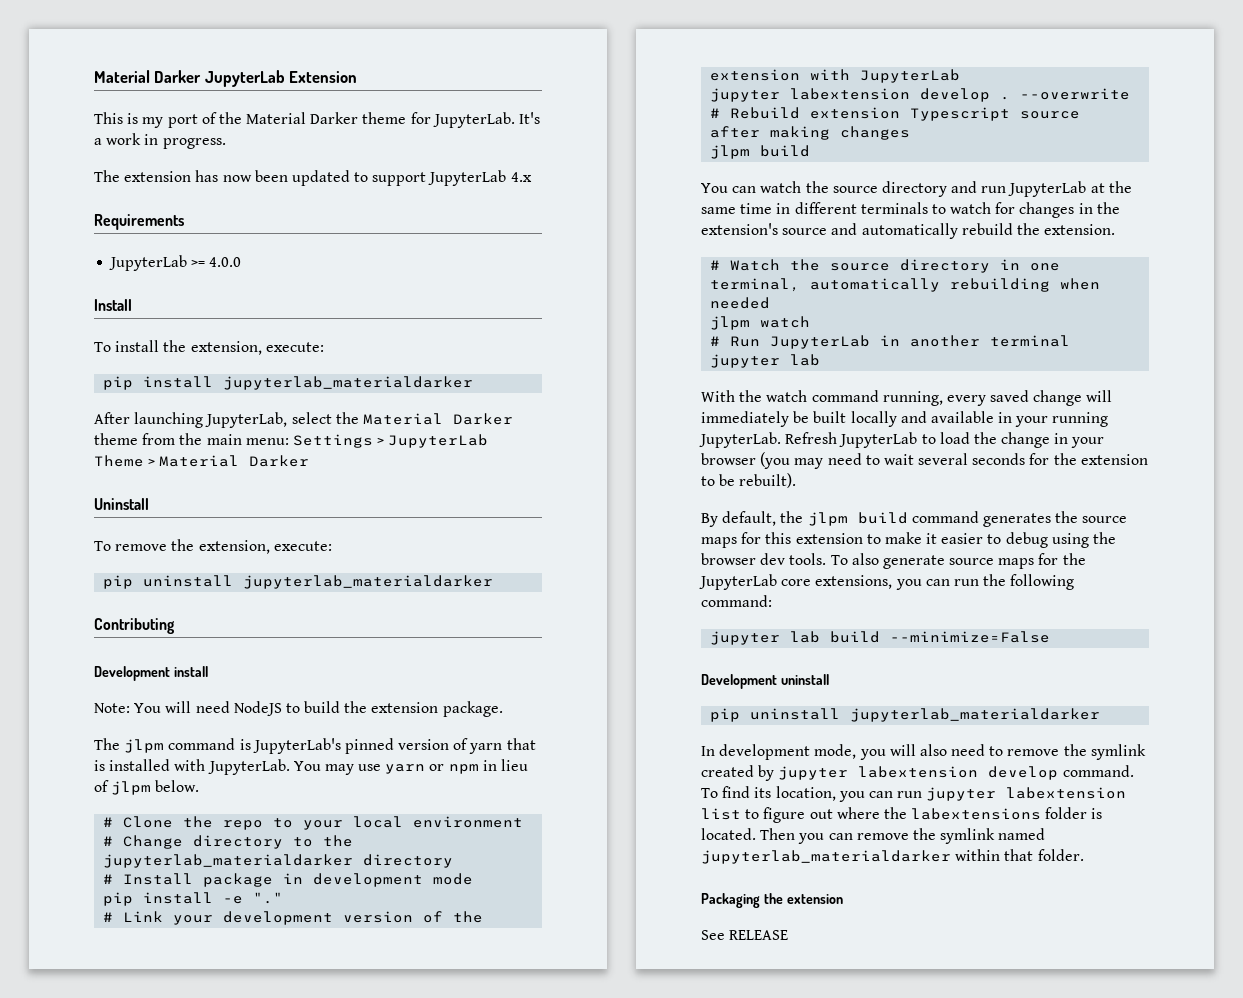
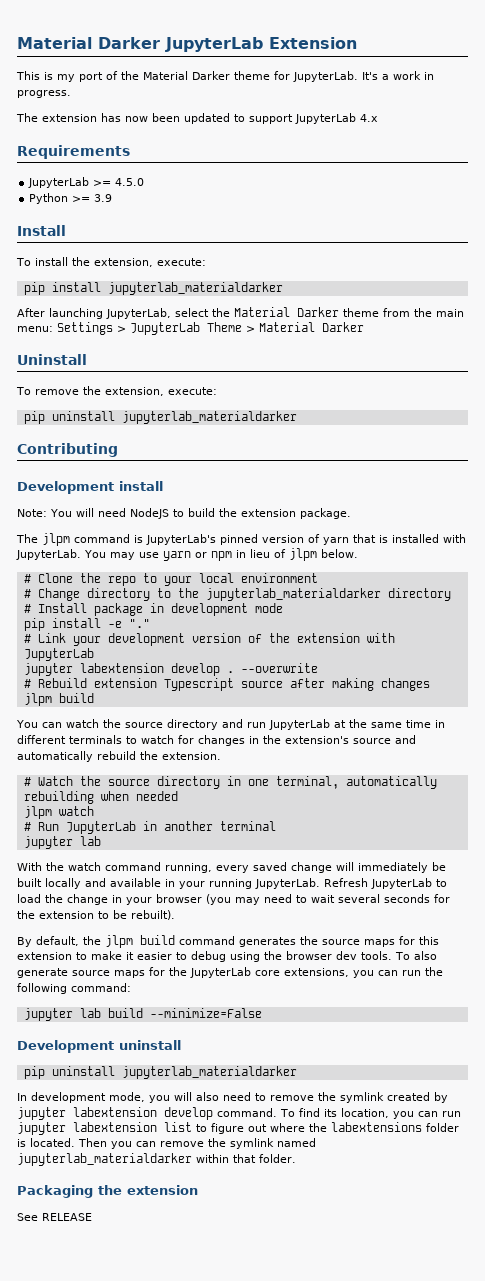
- JupyterLab >= 4.0.0
+ JupyterLab >= 4.5.0
+ Python >= 3.9

